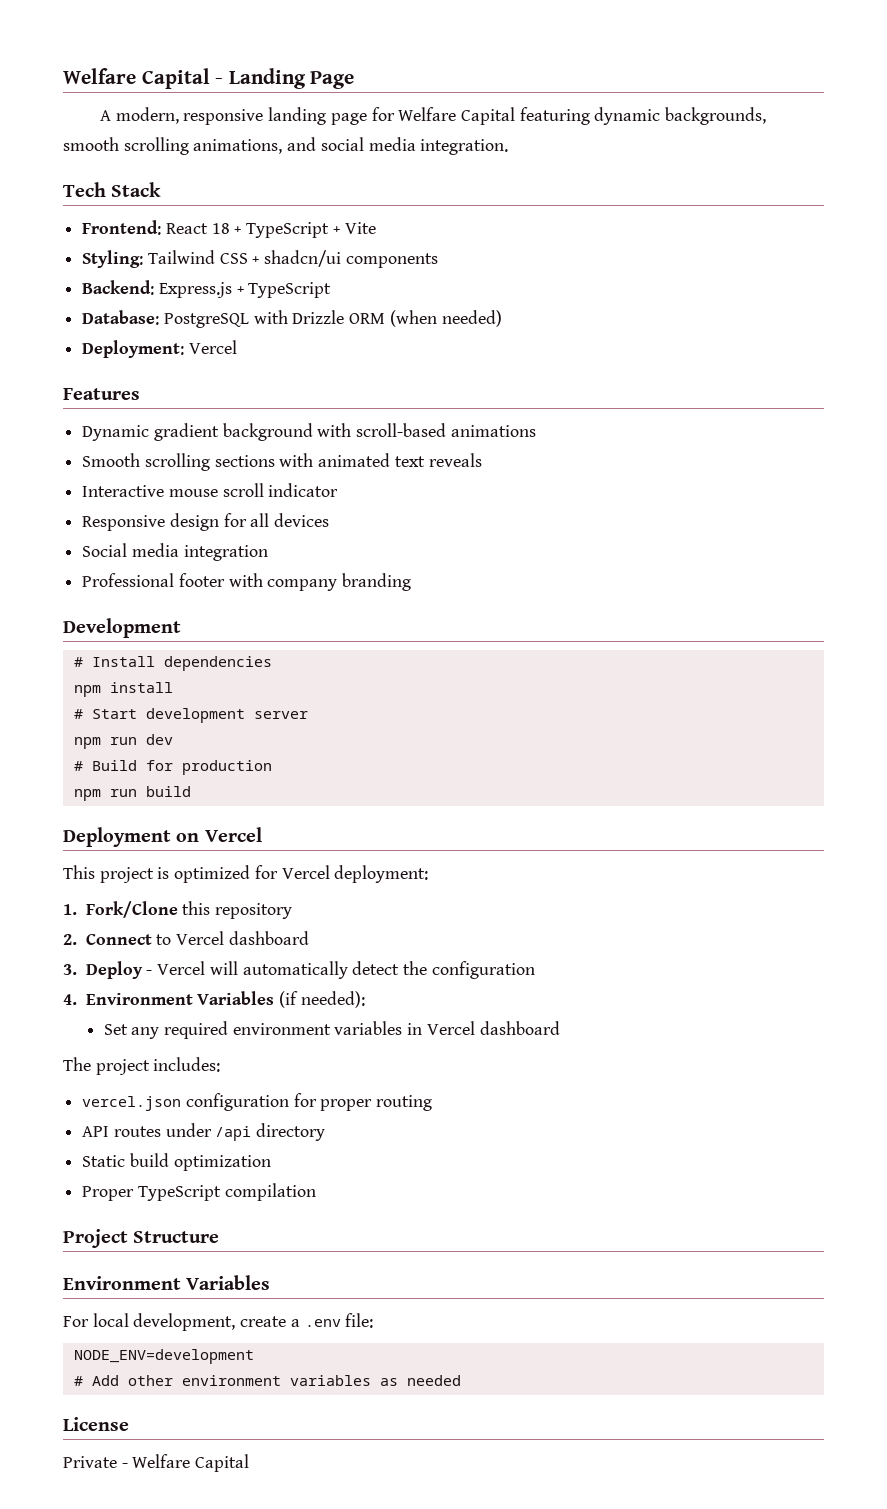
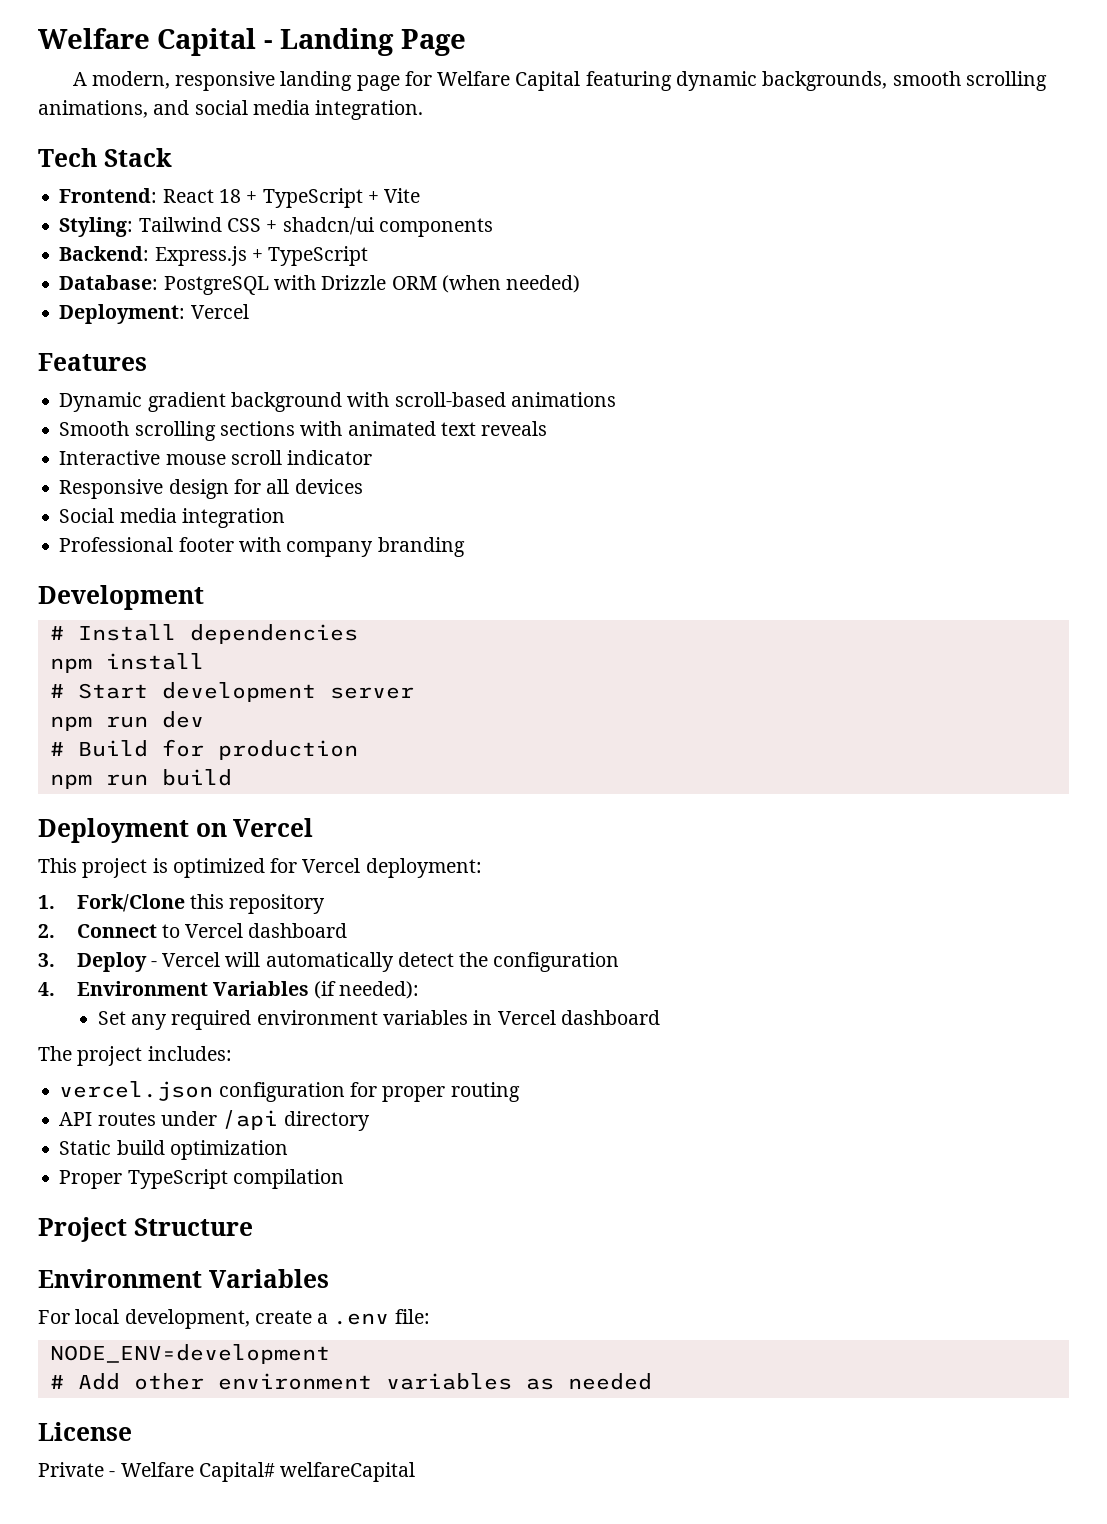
- Private - Welfare Capital
+ Private - Welfare Capital# welfareCapital

